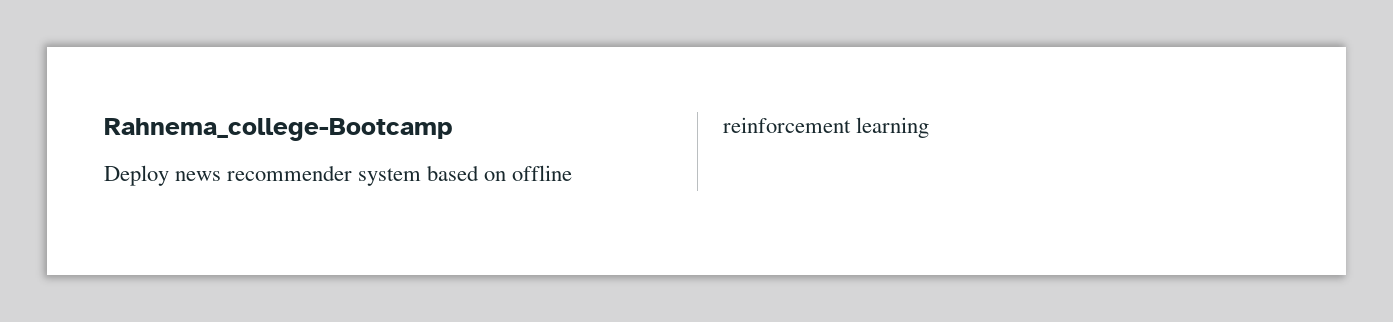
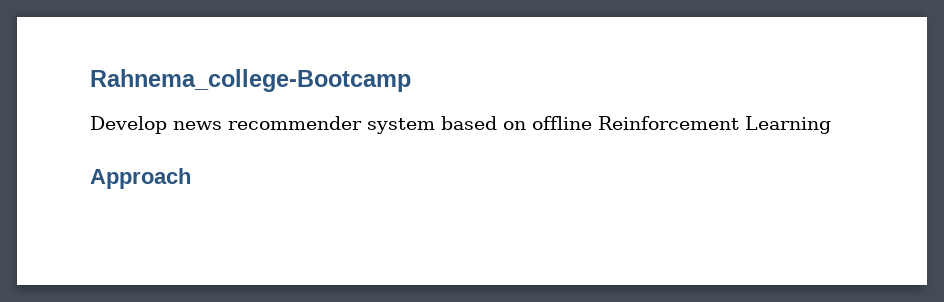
- Deploy news recommender system based on offline reinforcement learning
+ Develop news recommender system based on offline Reinforcement Learning
+ Approach

